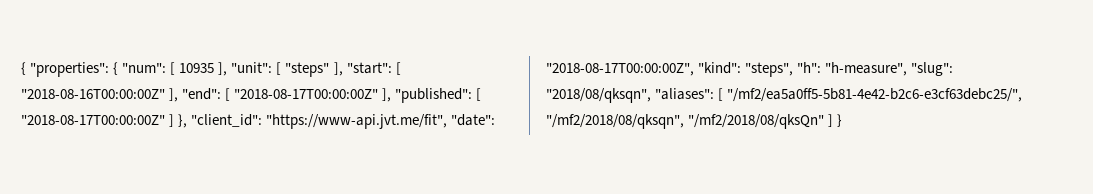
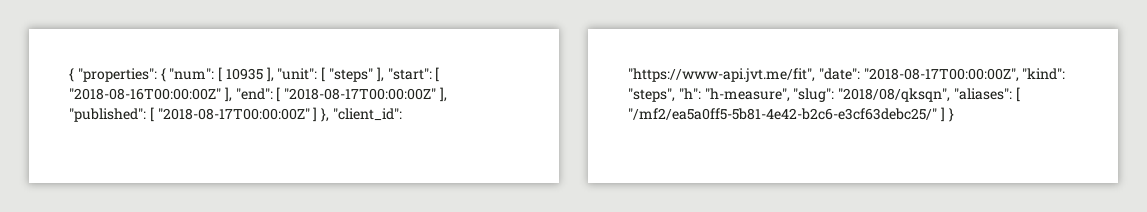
- { "properties": { "num": [ 10935 ], "unit": [ "steps" ], "start": [ "2018-08-16T00:00:00Z" ], "end": [ "2018-08-17T00:00:00Z" ], "published": [ "2018-08-17T00:00:00Z" ] }, "client_id": "https://www-api.jvt.me/fit", "date": "2018-08-17T00:00:00Z", "kind": "steps", "h": "h-measure", "slug": "2018/08/qksqn", "aliases": [ "/mf2/ea5a0ff5-5b81-4e42-b2c6-e3cf63debc25/", "/mf2/2018/08/qksqn", "/mf2/2018/08/qksQn" ] }
+ { "properties": { "num": [ 10935 ], "unit": [ "steps" ], "start": [ "2018-08-16T00:00:00Z" ], "end": [ "2018-08-17T00:00:00Z" ], "published": [ "2018-08-17T00:00:00Z" ] }, "client_id": "https://www-api.jvt.me/fit", "date": "2018-08-17T00:00:00Z", "kind": "steps", "h": "h-measure", "slug": "2018/08/qksqn", "aliases": [ "/mf2/ea5a0ff5-5b81-4e42-b2c6-e3cf63debc25/" ] }

